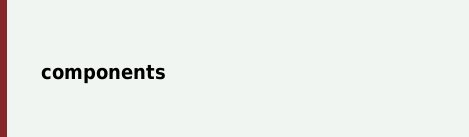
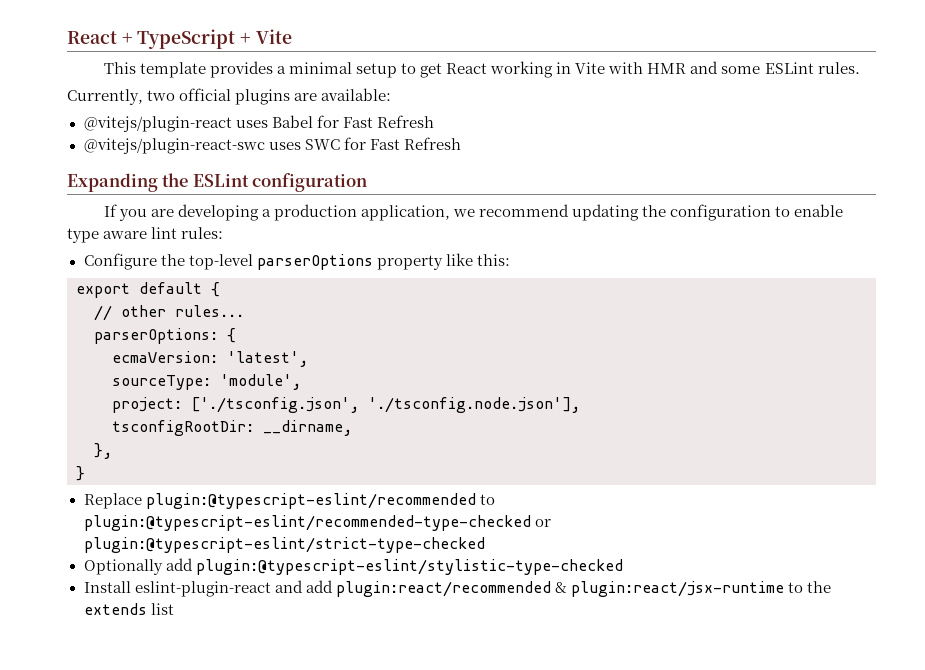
- components
+ React + TypeScript + Vite
+ This template provides a minimal setup to get React working in Vite with HMR and some ESLint rules.
+ Currently, two official plugins are available:
+ @vitejs/plugin-react uses Babel for Fast Refresh
+ @vitejs/plugin-react-swc uses SWC for Fast Refresh
+ Expanding the ESLint configuration
+ If you are developing a production application, we recommend updating the configuration to enable type aware lint rules:
+ Configure the top-level parserOptions property like this:
+ export default {
+ // other rules...
+ parserOptions: {
+ ecmaVersion: 'latest',
+ sourceType: 'module',
+ project: ['./tsconfig.json', './tsconfig.node.json'],
+ tsconfigRootDir: __dirname,
+ },
+ }
+ Replace plugin:@typescript-eslint/recommended to plugin:@typescript-eslint/recommended-type-checked or plugin:@typescript-eslint/strict-type-checked
+ Optionally add plugin:@typescript-eslint/stylistic-type-checked
+ Install eslint-plugin-react and add plugin:react/recommended & plugin:react/jsx-runtime to the extends list

